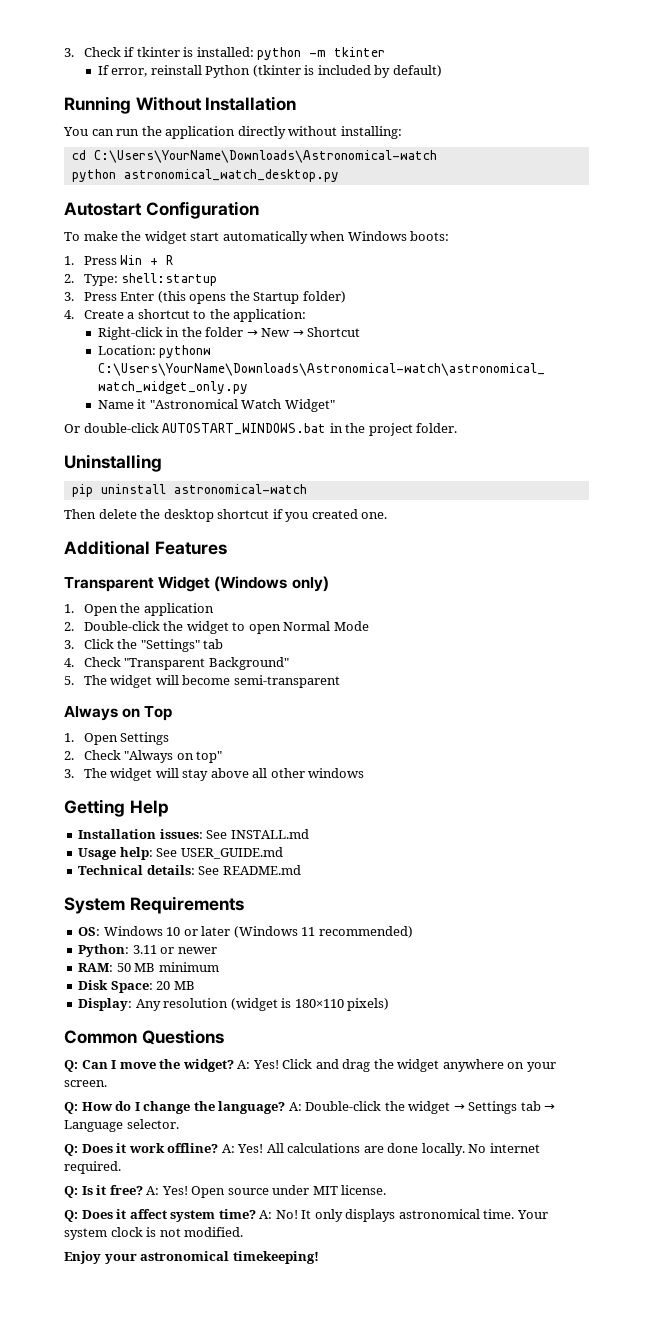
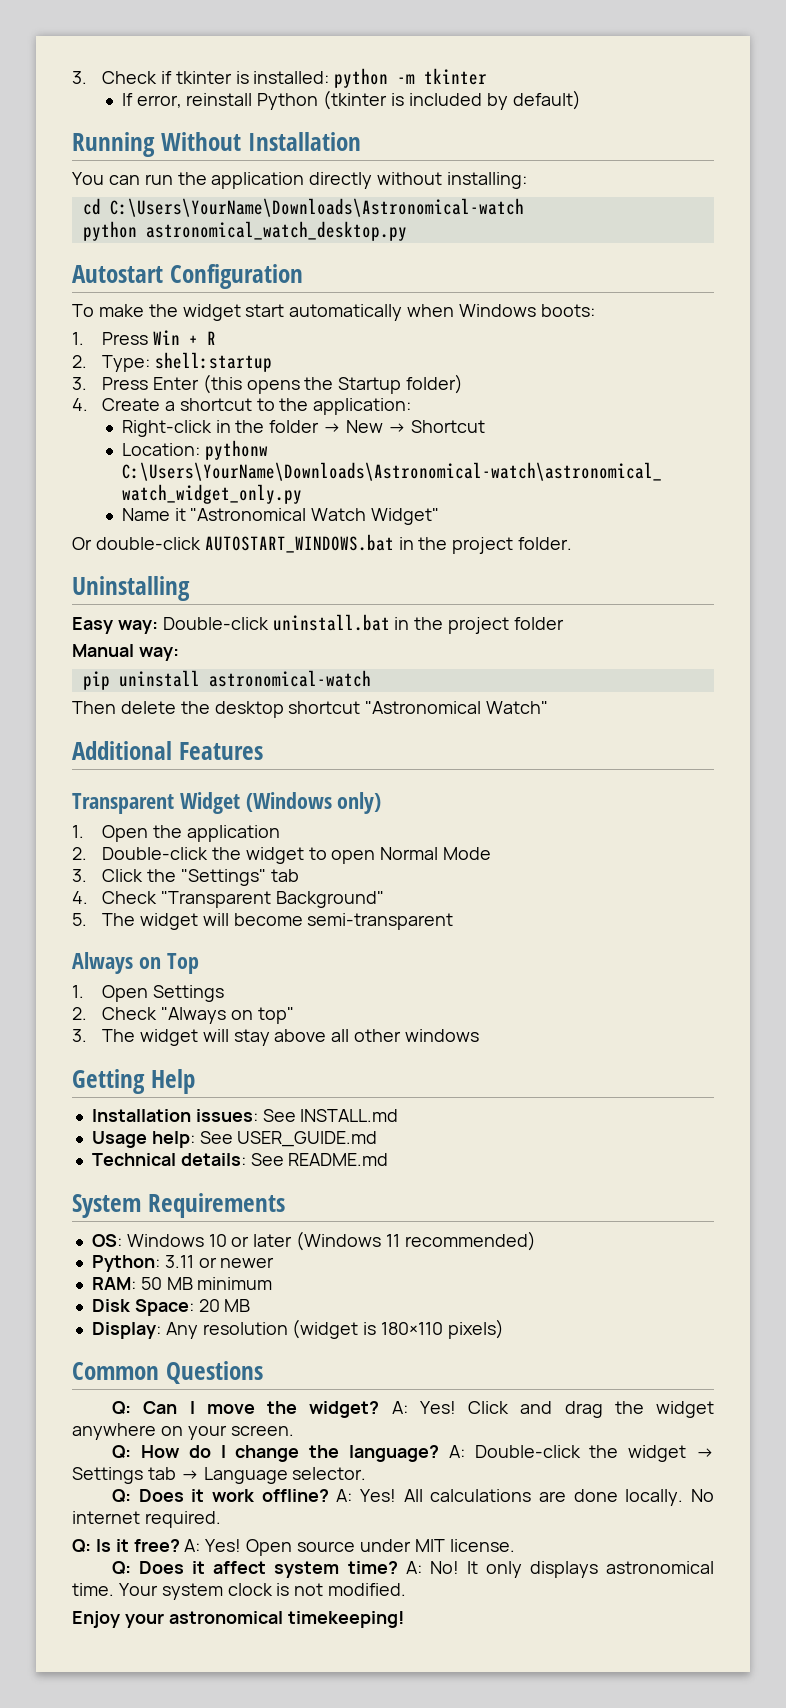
+ Easy way: Double-click uninstall.bat in the project folder
+ Manual way:
- Then delete the desktop shortcut if you created one.
+ Then delete the desktop shortcut "Astronomical Watch"

